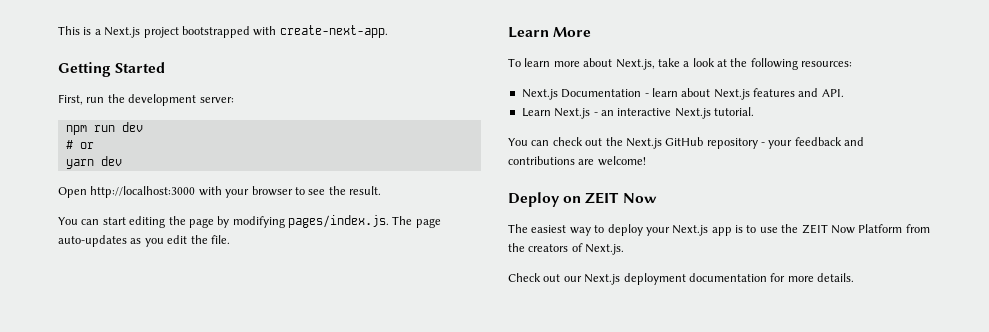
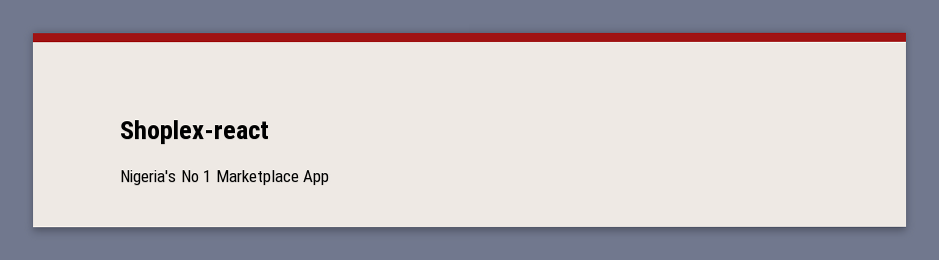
- This is a Next.js project bootstrapped with create-next-app.
- Getting Started
- First, run the development server:
- npm run dev
- # or
- yarn dev
- Open http://localhost:3000 with your browser to see the result.
- You can start editing the page by modifying pages/index.js. The page auto-updates as you edit the file.
- Learn More
- To learn more about Next.js, take a look at the following resources:
- Next.js Documentation - learn about Next.js features and API.
- Learn Next.js - an interactive Next.js tutorial.
- You can check out the Next.js GitHub repository - your feedback and contributions are welcome!
- Deploy on ZEIT Now
- The easiest way to deploy your Next.js app is to use the ZEIT Now Platform from the creators of Next.js.
- Check out our Next.js deployment documentation for more details.
+ Shoplex-react
+ Nigeria's No 1 Marketplace App

